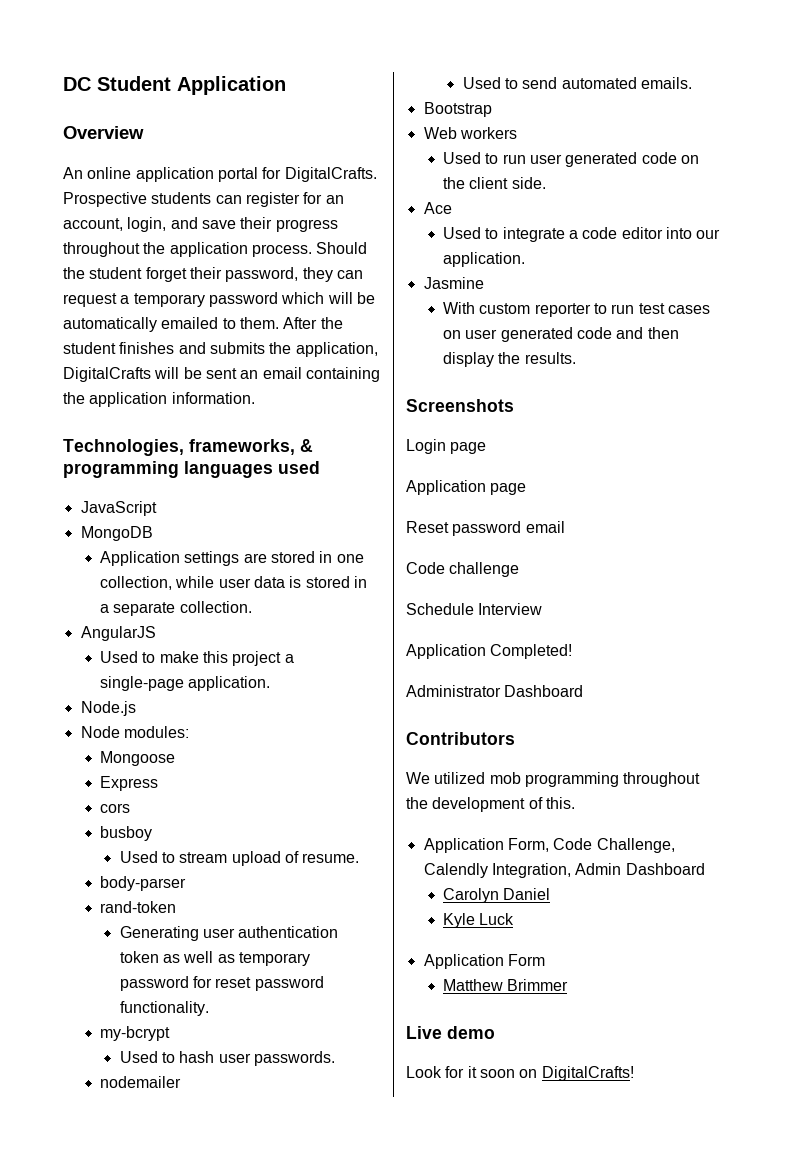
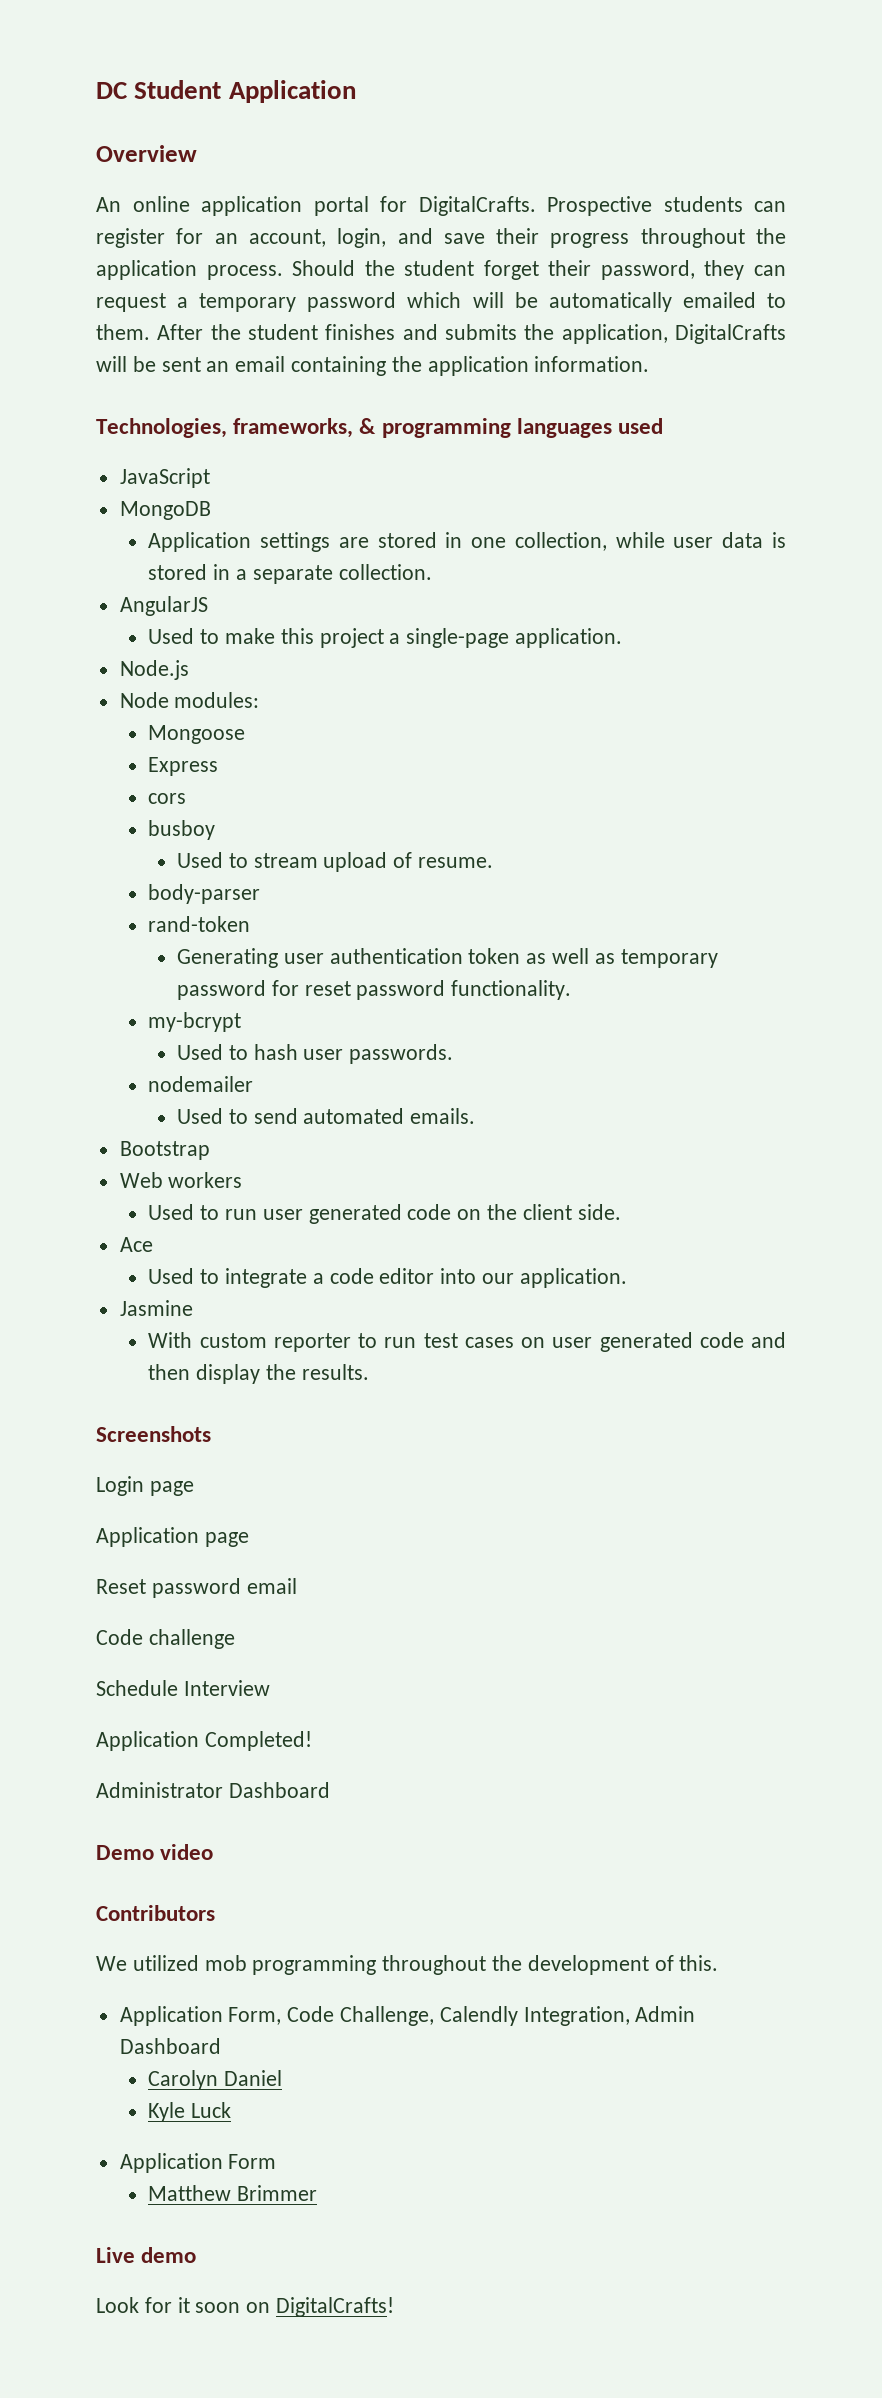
+ Demo video

